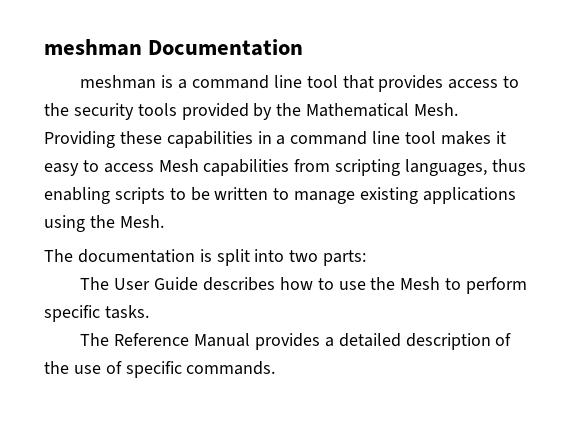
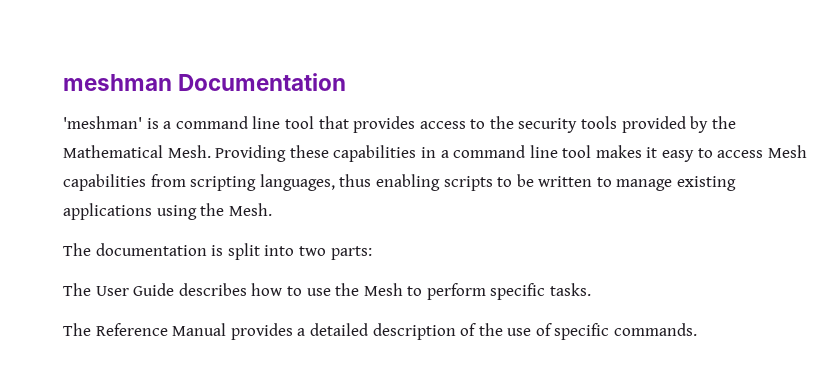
- meshman is a command line tool that provides access to the security tools provided by the Mathematical Mesh.
+ 'meshman' is a command line tool that provides access to the security tools provided by the Mathematical Mesh.

